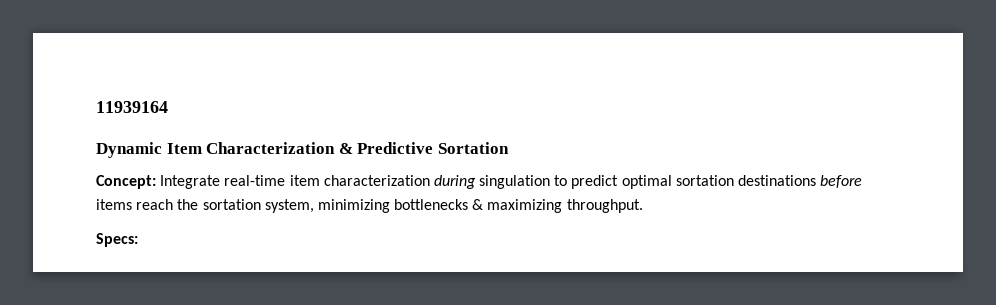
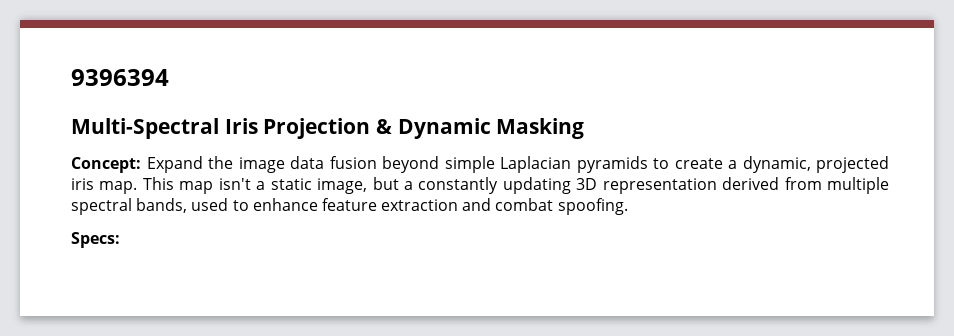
- 11939164
- Dynamic Item Characterization & Predictive Sortation
- Concept: Integrate real-time item characterization during singulation to predict optimal sortation destinations before items reach the sortation system, minimizing bottlenecks & maximizing throughput.
+ 9396394
+ Multi-Spectral Iris Projection & Dynamic Masking
+ Concept: Expand the image data fusion beyond simple Laplacian pyramids to create a dynamic, projected iris map. This map isn't a static image, but a constantly updating 3D representation derived from multiple spectral bands, used to enhance feature extraction and combat spoofing.

